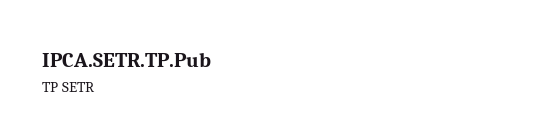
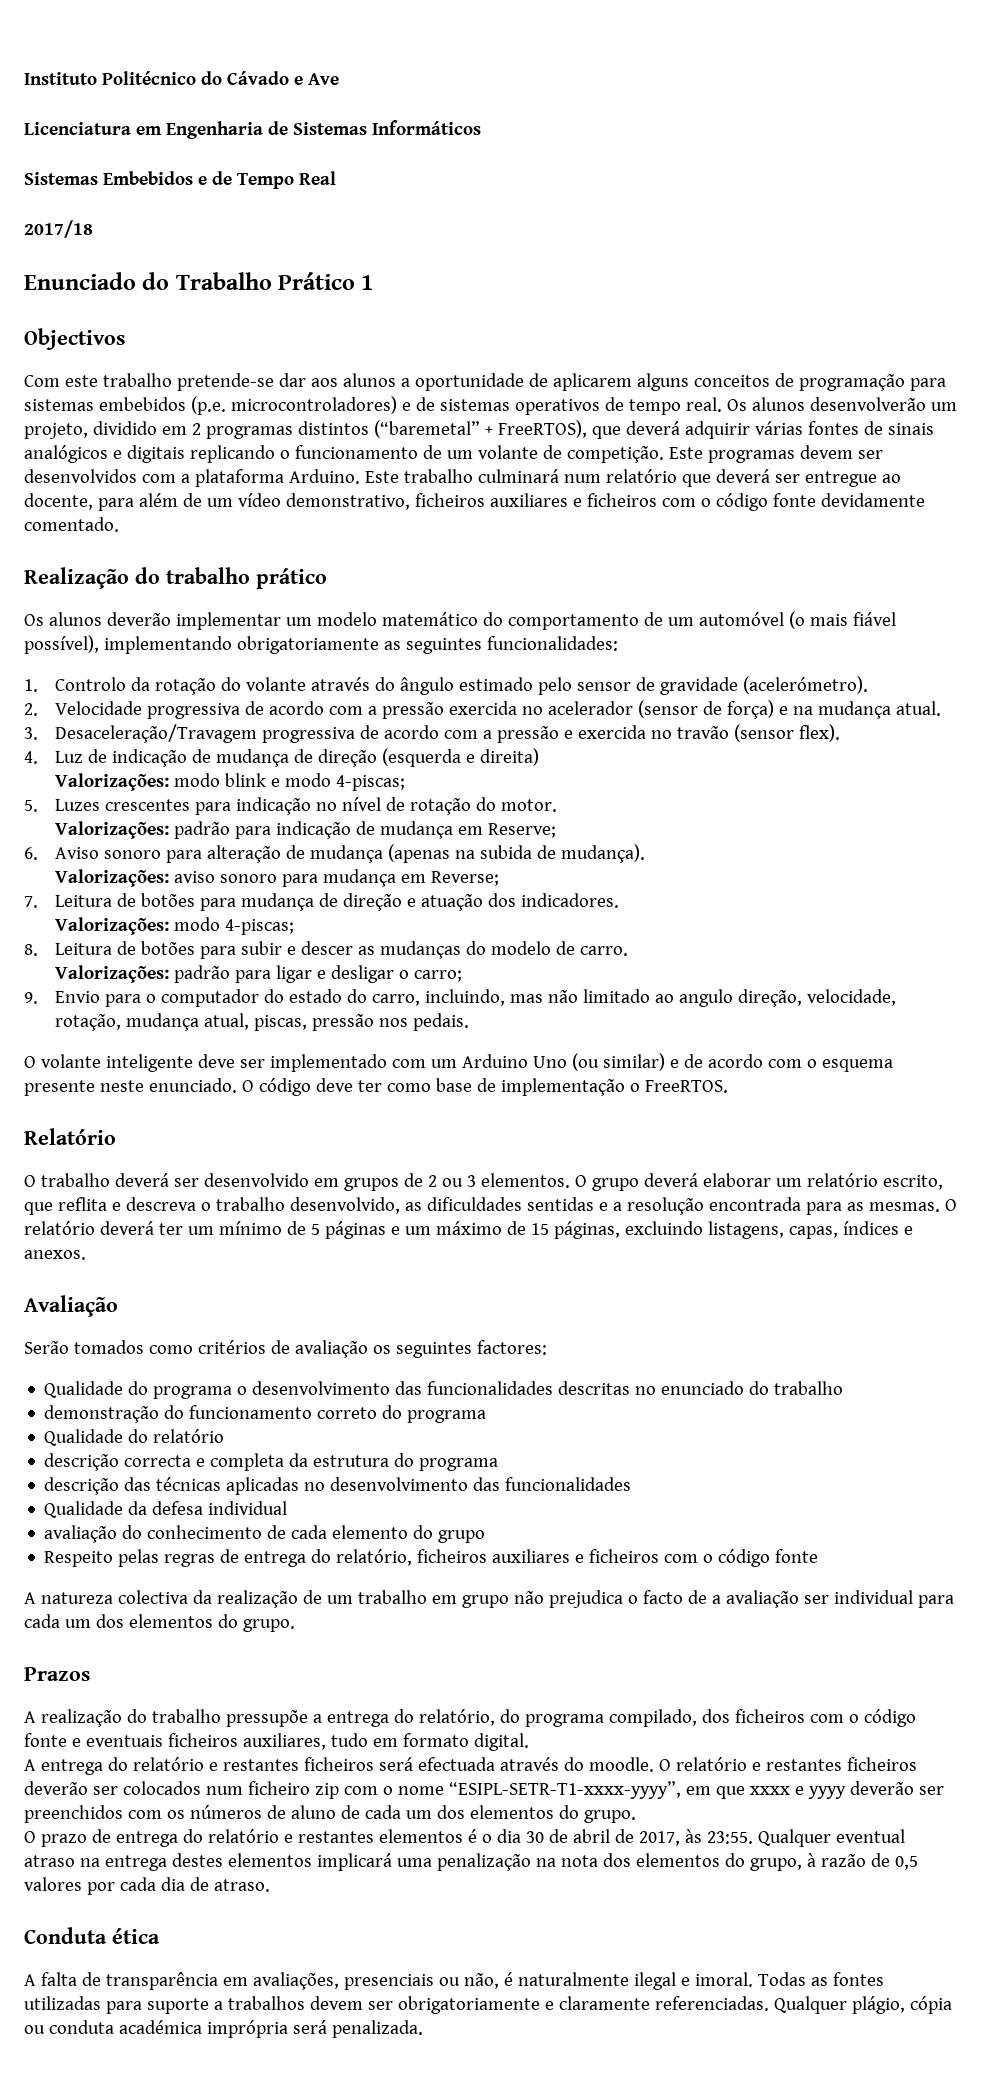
- IPCA.SETR.TP.Pub
- TP SETR
+ Instituto Politécnico do Cávado e Ave
+ Licenciatura em Engenharia de Sistemas Informáticos
+ Sistemas Embebidos e de Tempo Real
+ 2017/18
+ Enunciado do Trabalho Prático 1
+ Objectivos
+ Com este trabalho pretende-se dar aos alunos a oportunidade de aplicarem alguns conceitos de programação para sistemas embebidos (p.e. microcontroladores) e de sistemas operativos de tempo real. Os alunos desenvolverão um projeto, dividido em 2 programas distintos (“baremetal” + FreeRTOS), que deverá adquirir várias fontes de sinais analógicos e digitais replicando o funcionamento de um volante de competição. Este programas devem ser desenvolvidos com a plataforma Arduino. Este trabalho culminará num relatório que deverá ser entregue ao docente, para além de um vídeo demonstrativo, ficheiros auxiliares e ficheiros com o código fonte devidamente comentado.
+ Realização do trabalho prático
+ Os alunos deverão implementar um modelo matemático do comportamento de um automóvel (o mais fiável possível), implementando obrigatoriamente as seguintes funcionalidades:
+ 1. Controlo da rotação do volante através do ângulo estimado pelo sensor de gravidade (acelerómetro).
+ 2. Velocidade progressiva de acordo com a pressão exercida no acelerador (sensor de força) e na mudança atual.
+ 3. Desaceleração/Travagem progressiva de acordo com a pressão e exercida no travão (sensor flex).
+ 4. Luz de indicação de mudança de direção (esquerda e direita)
+ Valorizações: modo blink e modo 4-piscas;
+ 5. Luzes crescentes para indicação no nível de rotação do motor.
+ Valorizações: padrão para indicação de mudança em Reserve;
+ 6. Aviso sonoro para alteração de mudança (apenas na subida de mudança).
+ Valorizações: aviso sonoro para mudança em Reverse;
+ 7. Leitura de botões para mudança de direção e atuação dos indicadores.
+ Valorizações: modo 4-piscas;
+ 8. Leitura de botões para subir e descer as mudanças do modelo de carro.
+ Valorizações: padrão para ligar e desligar o carro;
+ 9. Envio para o computador do estado do carro, incluindo, mas não limitado ao angulo direção, velocidade, rotação, mudança atual, piscas, pressão nos pedais.
+ O volante inteligente deve ser implementado com um Arduino Uno (ou similar) e de acordo com o esquema presente neste enunciado. O código deve ter como base de implementação o FreeRTOS.
+ Relatório
+ O trabalho deverá ser desenvolvido em grupos de 2 ou 3 elementos. O grupo deverá elaborar um relatório escrito, que reflita e descreva o trabalho desenvolvido, as dificuldades sentidas e a resolução encontrada para as mesmas. O relatório deverá ter um mínimo de 5 páginas e um máximo de 15 páginas, excluindo listagens, capas, índices e anexos.
+ Avaliação
+ Serão tomados como critérios de avaliação os seguintes factores:
+ Qualidade do programa o desenvolvimento das funcionalidades descritas no enunciado do trabalho
+ demonstração do funcionamento correto do programa
+ Qualidade do relatório
+ descrição correcta e completa da estrutura do programa
+ descrição das técnicas aplicadas no desenvolvimento das funcionalidades
+ Qualidade da defesa individual
+ avaliação do conhecimento de cada elemento do grupo
+ Respeito pelas regras de entrega do relatório, ficheiros auxiliares e ficheiros com o código fonte
+ A natureza colectiva da realização de um trabalho em grupo não prejudica o facto de a avaliação ser individual para cada um dos elementos do grupo.
+ Prazos
+ A realização do trabalho pressupõe a entrega do relatório, do programa compilado, dos ficheiros com o código fonte e eventuais ficheiros auxiliares, tudo em formato digital.
+ A entrega do relatório e restantes ficheiros será efectuada através do moodle. O relatório e restantes ficheiros deverão ser colocados num ficheiro zip com o nome “ESIPL-SETR-T1-xxxx-yyyy”, em que xxxx e yyyy deverão ser preenchidos com os números de aluno de cada um dos elementos do grupo.
+ O prazo de entrega do relatório e restantes elementos é o dia 30 de abril de 2017, às 23:55. Qualquer eventual atraso na entrega destes elementos implicará uma penalização na nota dos elementos do grupo, à razão de 0,5 valores por cada dia de atraso.
+ Conduta ética
+ A falta de transparência em avaliações, presenciais ou não, é naturalmente ilegal e imoral. Todas as fontes utilizadas para suporte a trabalhos devem ser obrigatoriamente e claramente referenciadas. Qualquer plágio, cópia ou conduta académica imprópria será penalizada.

